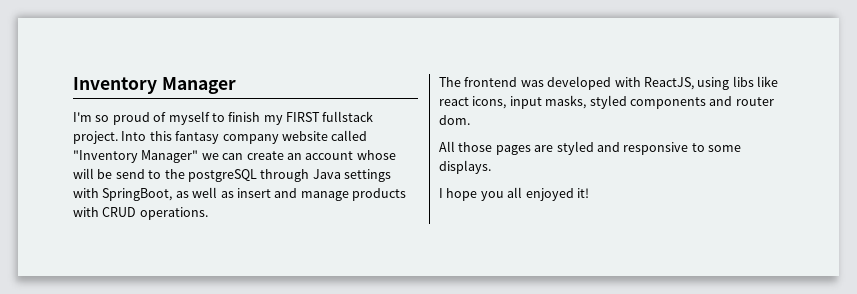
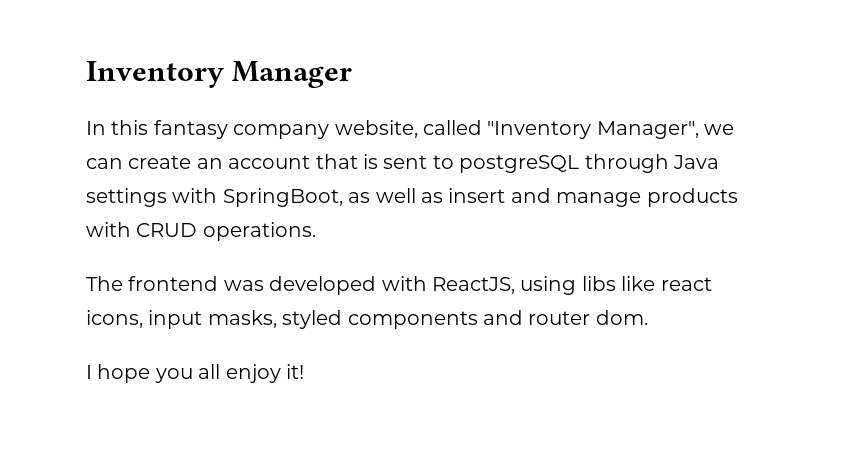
- I'm so proud of myself to finish my FIRST fullstack project. Into this fantasy company website called "Inventory Manager" we can create an account whose will be send to the postgreSQL through Java settings with SpringBoot, as well as insert and manage products with CRUD operations.
+ In this fantasy company website, called "Inventory Manager", we can create an account that is sent to postgreSQL through Java settings with SpringBoot, as well as insert and manage products with CRUD operations.
- All those pages are styled and responsive to some displays.
- I hope you all enjoyed it!
+ I hope you all enjoy it!

